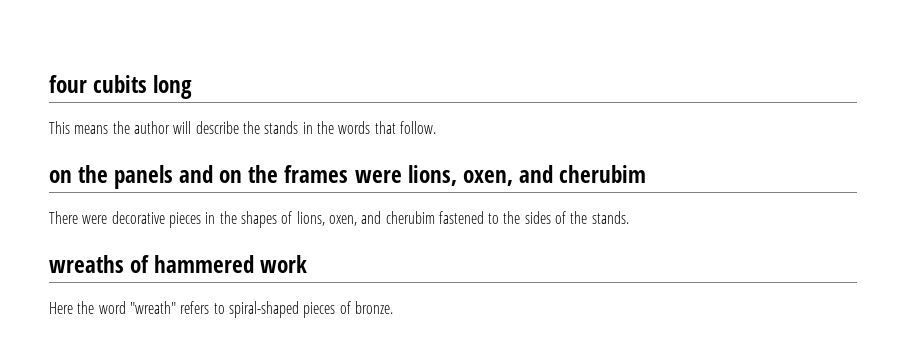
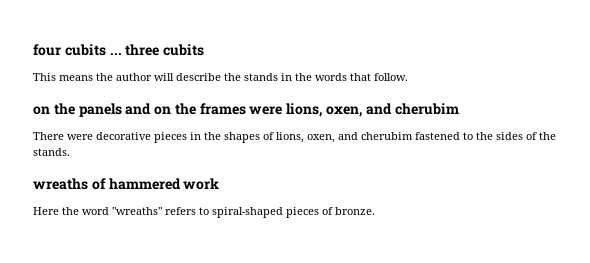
- four cubits long
+ four cubits ... three cubits
- Here the word "wreath" refers to spiral-shaped pieces of bronze.
+ Here the word "wreaths" refers to spiral-shaped pieces of bronze.

